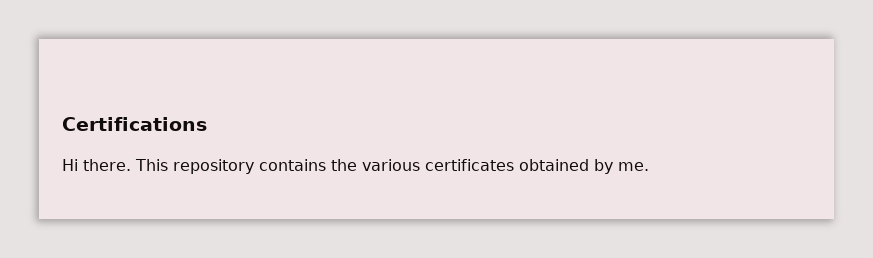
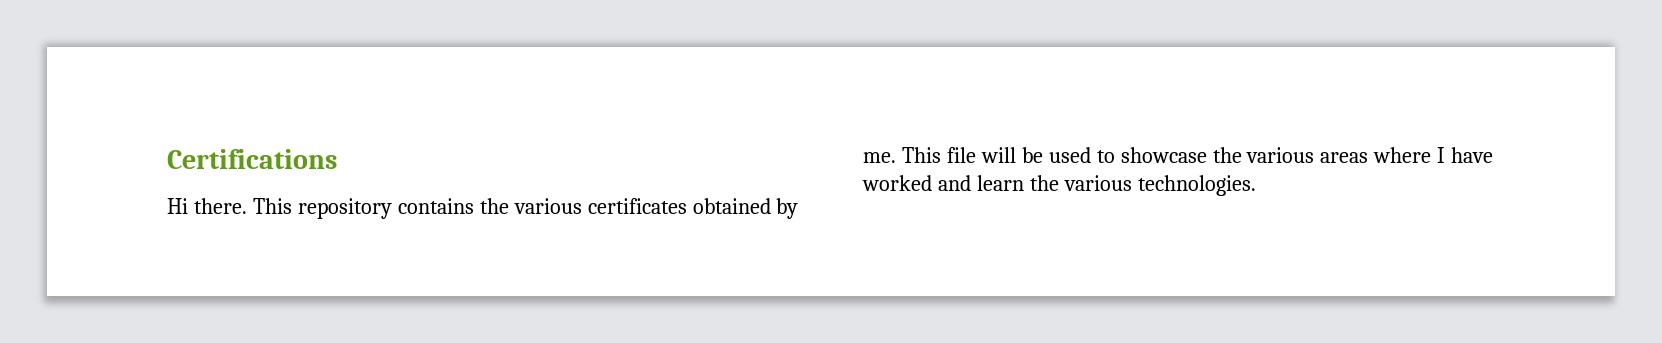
+ This file will be used to showcase the various areas where I have worked and learn the various technologies.

